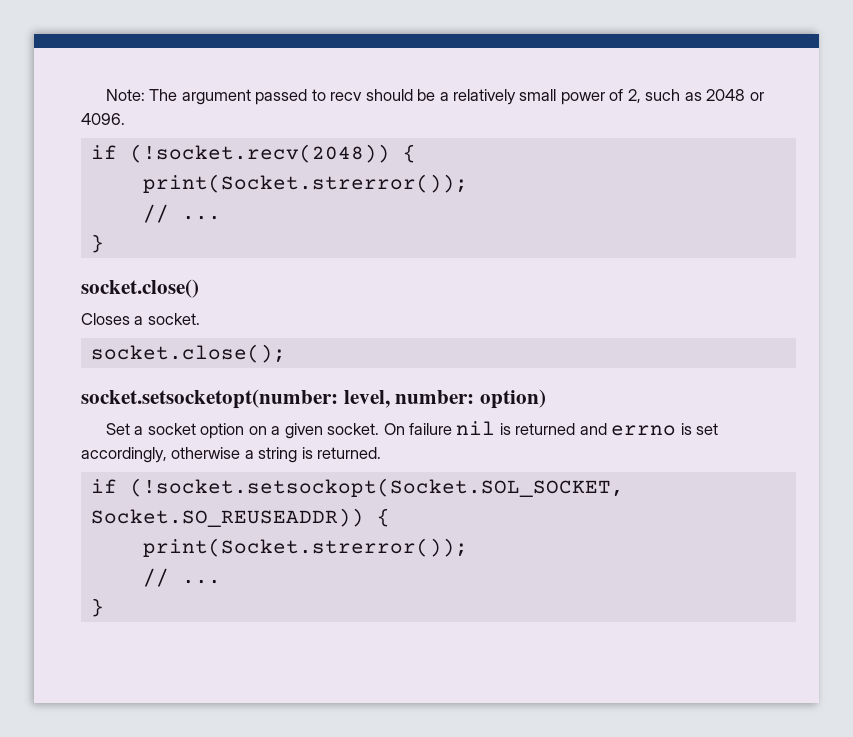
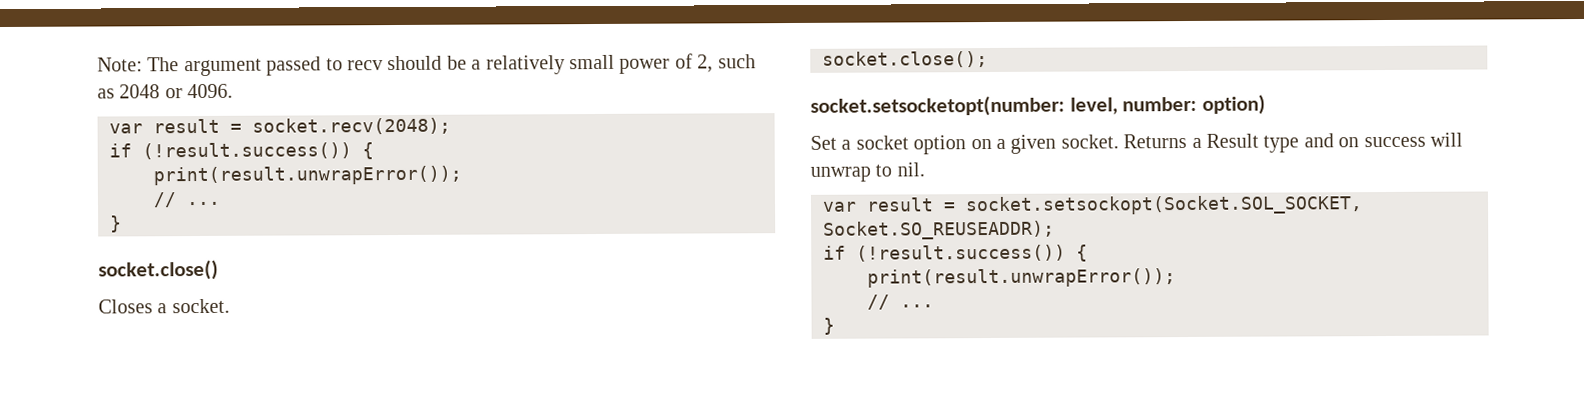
- if (!socket.recv(2048)) {
- print(Socket.strerror());
+ var result = socket.recv(2048);
+ if (!result.success()) {
+ print(result.unwrapError());
- On failure nil is returned and errno is set accordingly, otherwise a string is returned.
- if (!socket.setsockopt(Socket.SOL_SOCKET, Socket.SO_REUSEADDR)) {
- print(Socket.strerror());
+ Returns a Result type and on success will unwrap to nil.
+ var result = socket.setsockopt(Socket.SOL_SOCKET, Socket.SO_REUSEADDR);
+ if (!result.success()) {
+ print(result.unwrapError());

